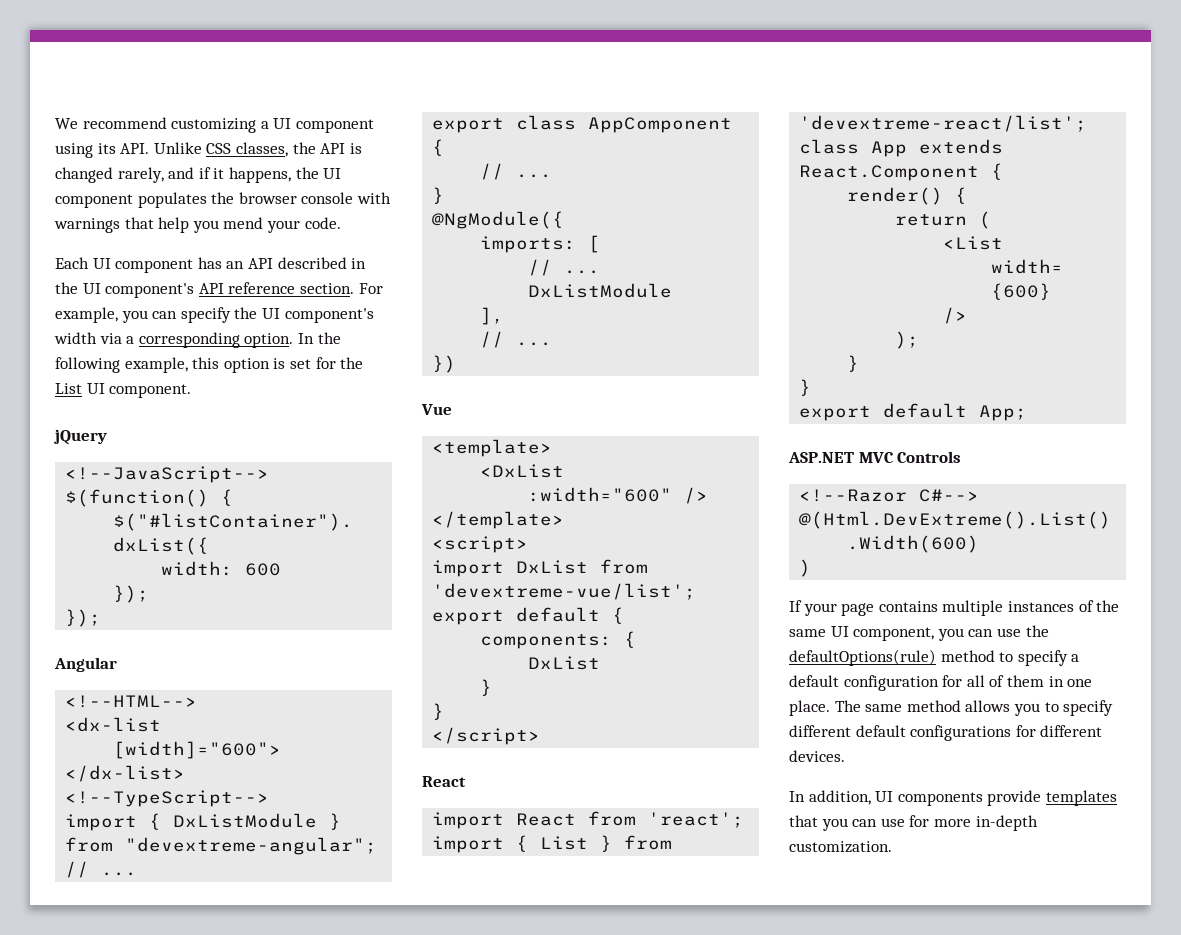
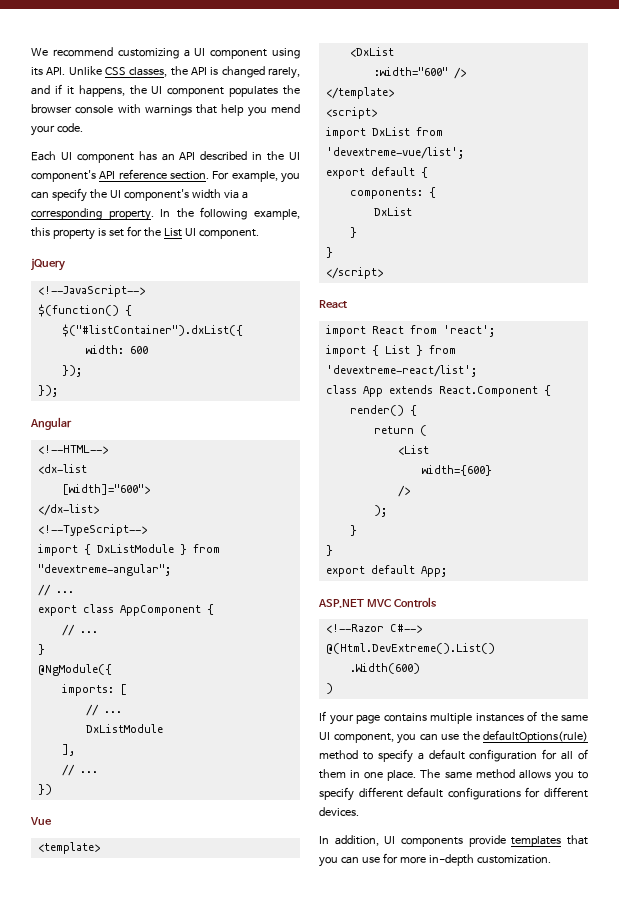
- For example, you can specify the UI component's width via a corresponding option.
+ For example, you can specify the UI component's width via a corresponding property.
- In the following example, this option is set for the List UI component.
+ In the following example, this property is set for the List UI component.

